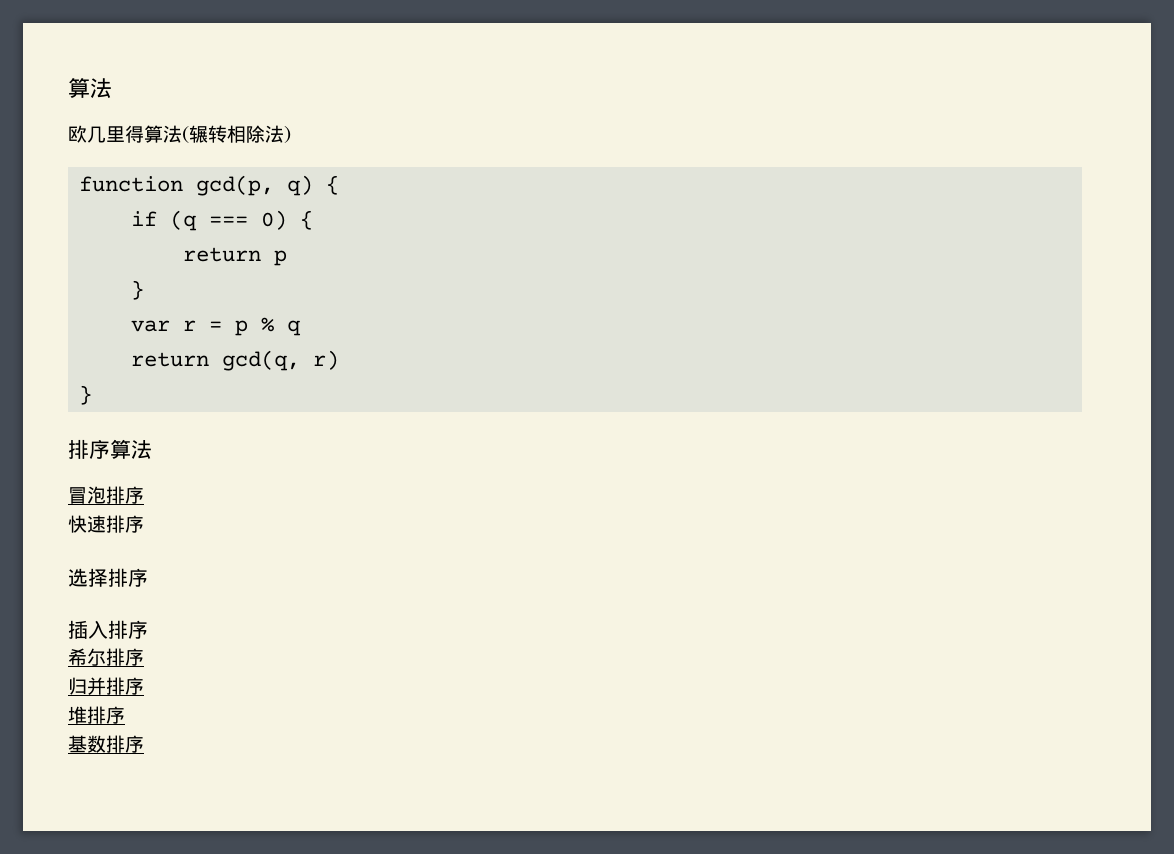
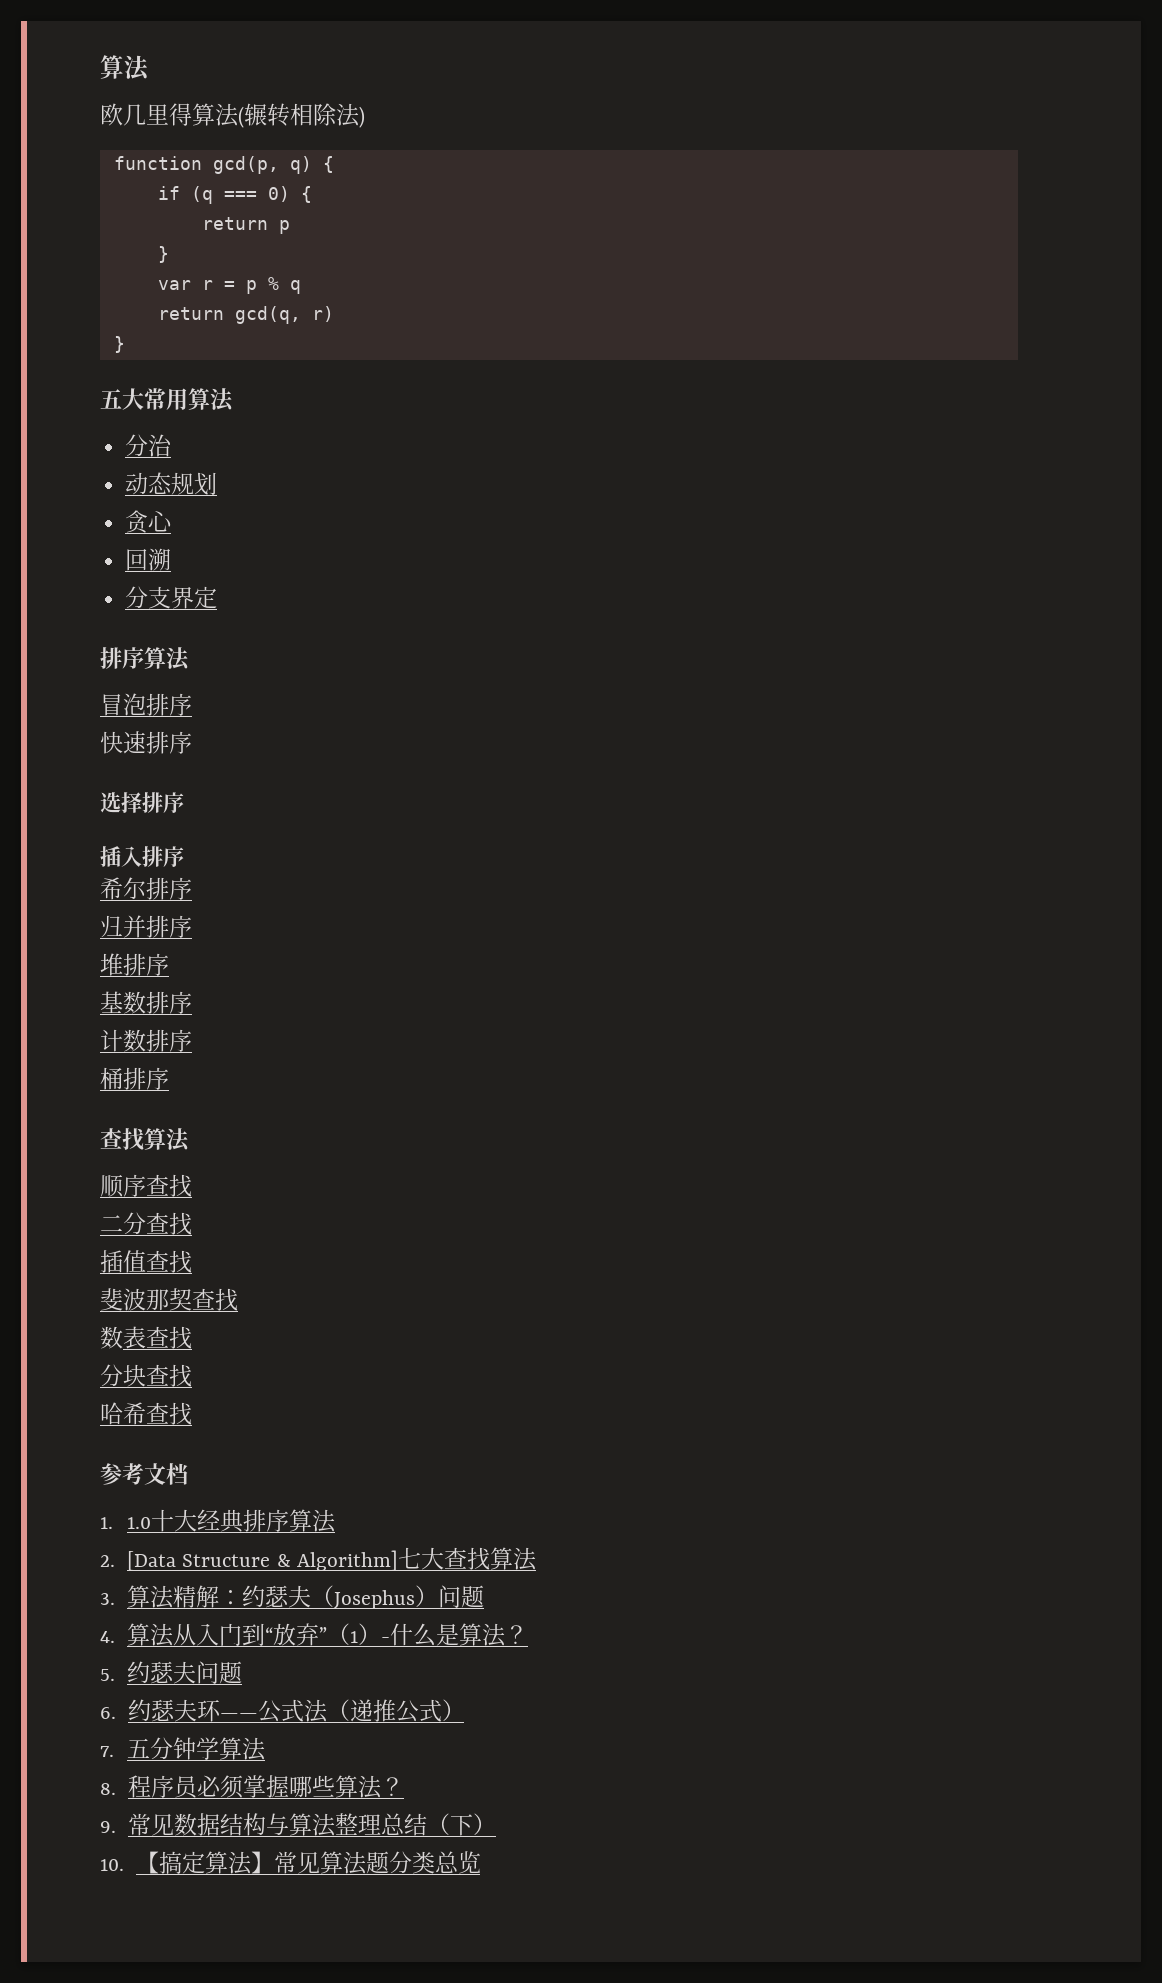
+ 五大常用算法
+ 分治
+ 动态规划
+ 贪心
+ 回溯
+ 分支界定
+ 计数排序
+ 桶排序
+ 查找算法
+ 顺序查找
+ 二分查找
+ 插值查找
+ 斐波那契查找
+ 数表查找
+ 分块查找
+ 哈希查找
+ 参考文档
+ 1. 1.0十大经典排序算法
+ 2. [Data Structure & Algorithm]七大查找算法
+ 3.算法精解：约瑟夫（Josephus）问题
+ 4.算法从入门到“放弃”（1）-什么是算法？
+ 5.约瑟夫问题
+ 6.约瑟夫环——公式法（递推公式）
+ 7.五分钟学算法
+ 8.程序员必须掌握哪些算法？
+ 9.常见数据结构与算法整理总结（下）
+ 10.【搞定算法】常见算法题分类总览

